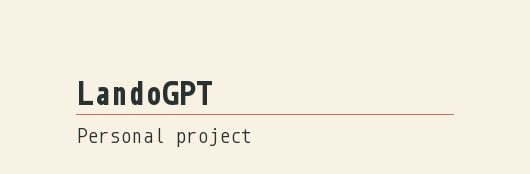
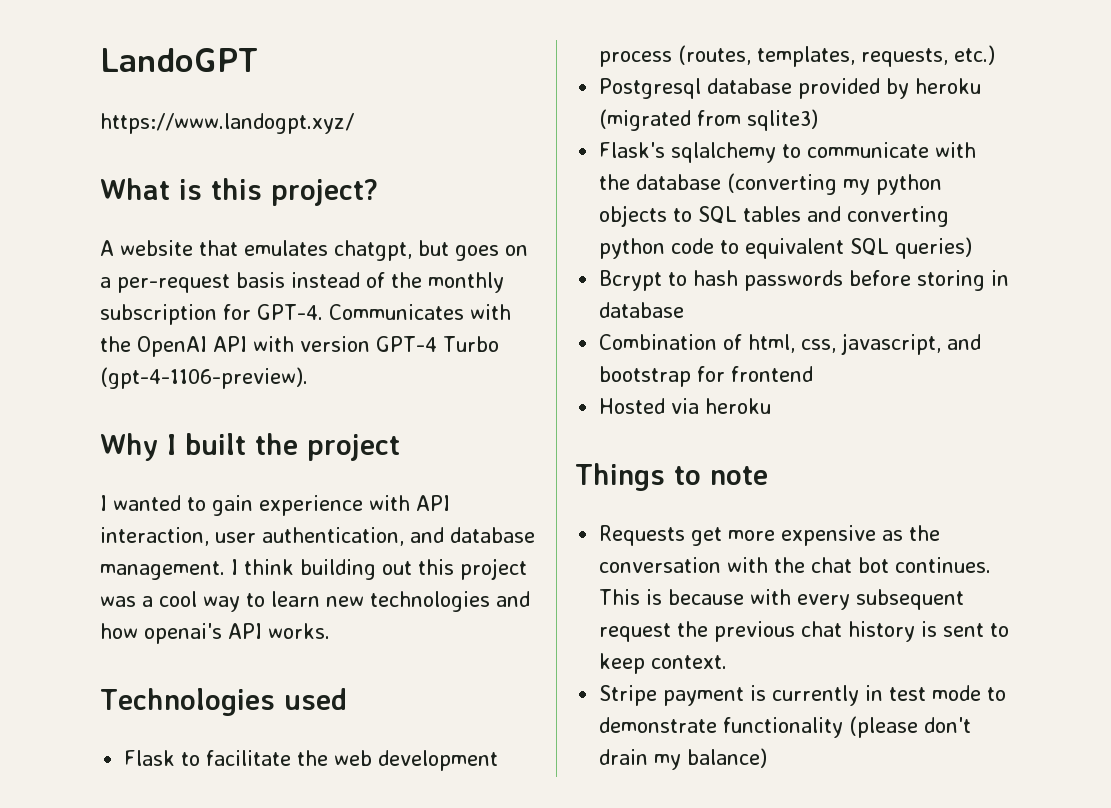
- Personal project
+ https://www.landogpt.xyz/
+ What is this project?
+ A website that emulates chatgpt, but goes on a per-request basis instead of the monthly subscription for GPT-4. Communicates with the OpenAI API with version GPT-4 Turbo (gpt-4-1106-preview).
+ Why I built the project
+ I wanted to gain experience with API interaction, user authentication, and database management. I think building out this project was a cool way to learn new technologies and how openai's API works.
+ Technologies used
+ Flask to facilitate the web development process (routes, templates, requests, etc.)
+ Postgresql database provided by heroku (migrated from sqlite3)
+ Flask's sqlalchemy to communicate with the database (converting my python objects to SQL tables and converting python code to equivalent SQL queries)
+ Bcrypt to hash passwords before storing in database
+ Combination of html, css, javascript, and bootstrap for frontend
+ Hosted via heroku
+ Things to note
+ Requests get more expensive as the conversation with the chat bot continues. This is because with every subsequent request the previous chat history is sent to keep context.
+ Stripe payment is currently in test mode to demonstrate functionality (please don't drain my balance)

